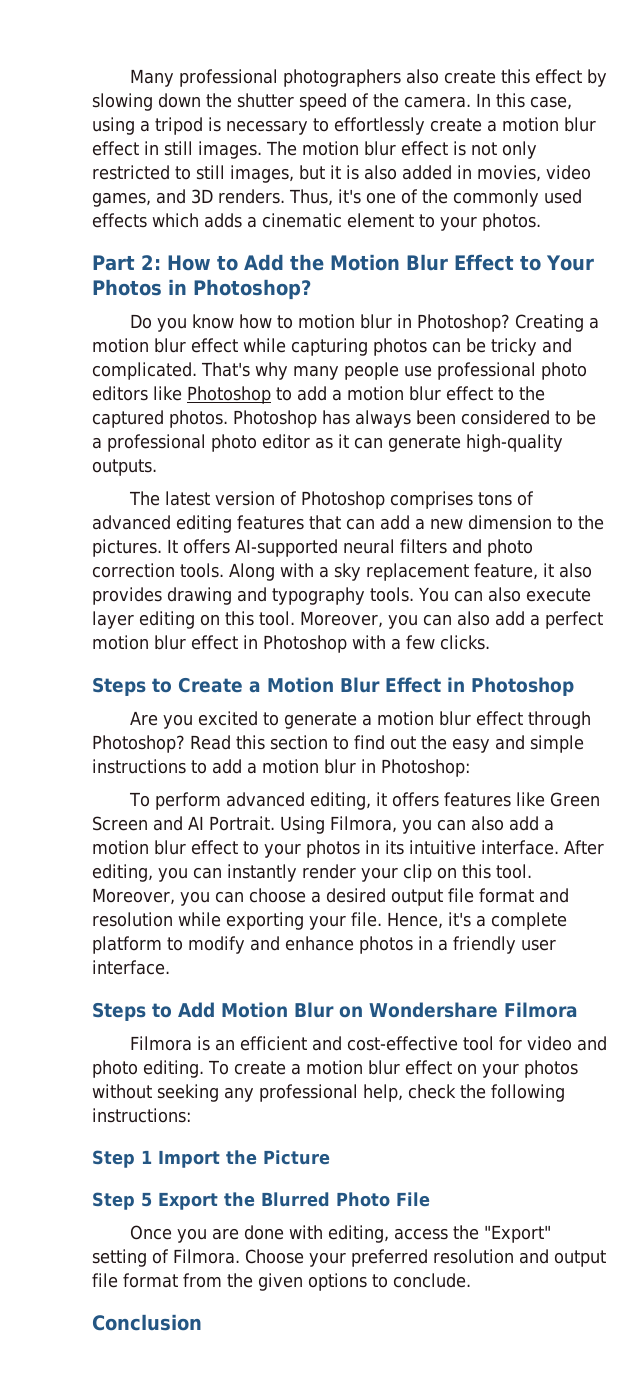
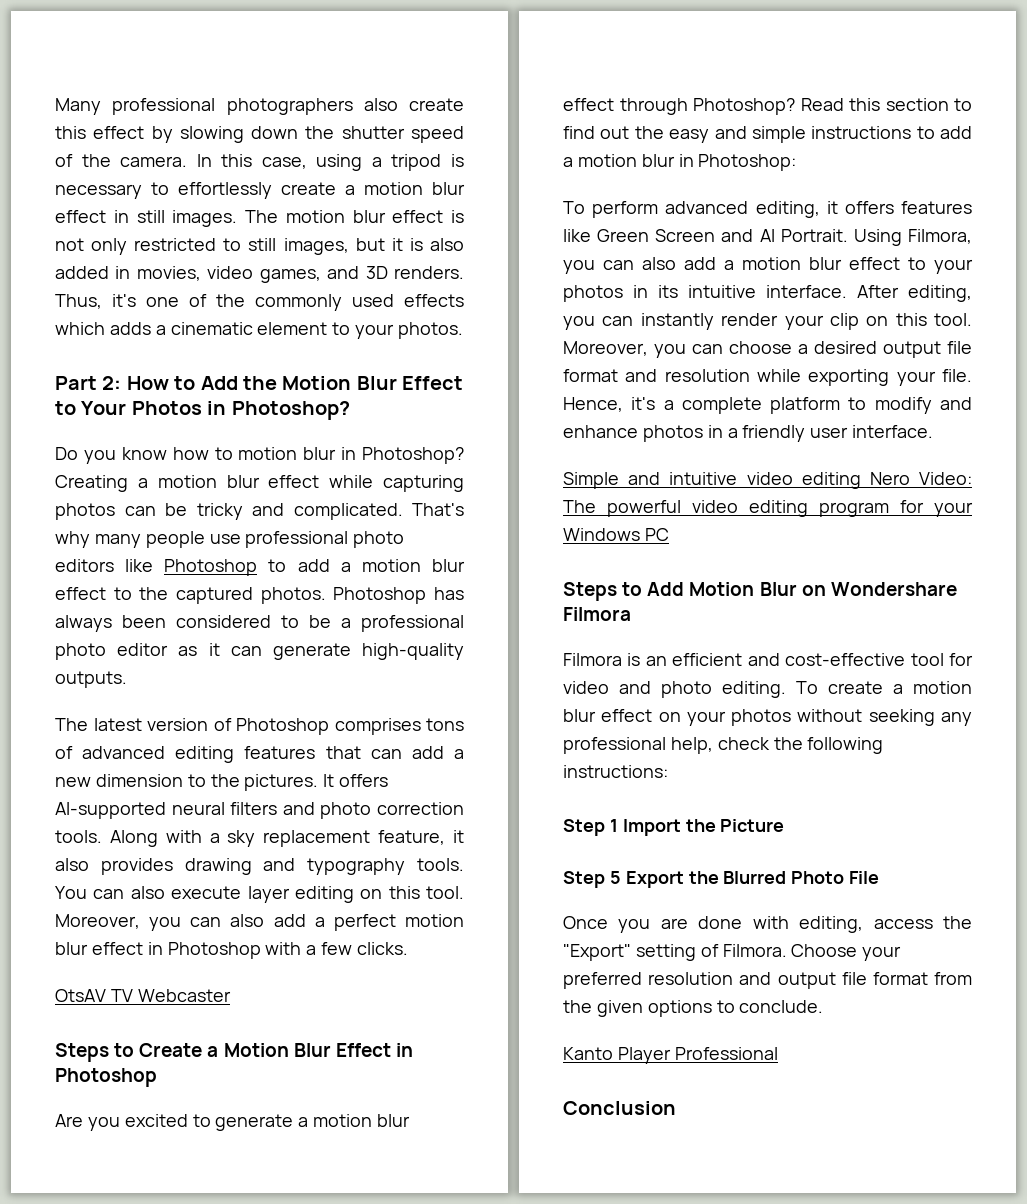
+ OtsAV TV Webcaster
+ Simple and intuitive video editing Nero Video: The powerful video editing program for your Windows PC
+ Kanto Player Professional

